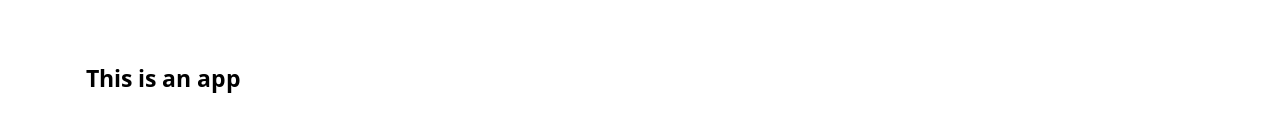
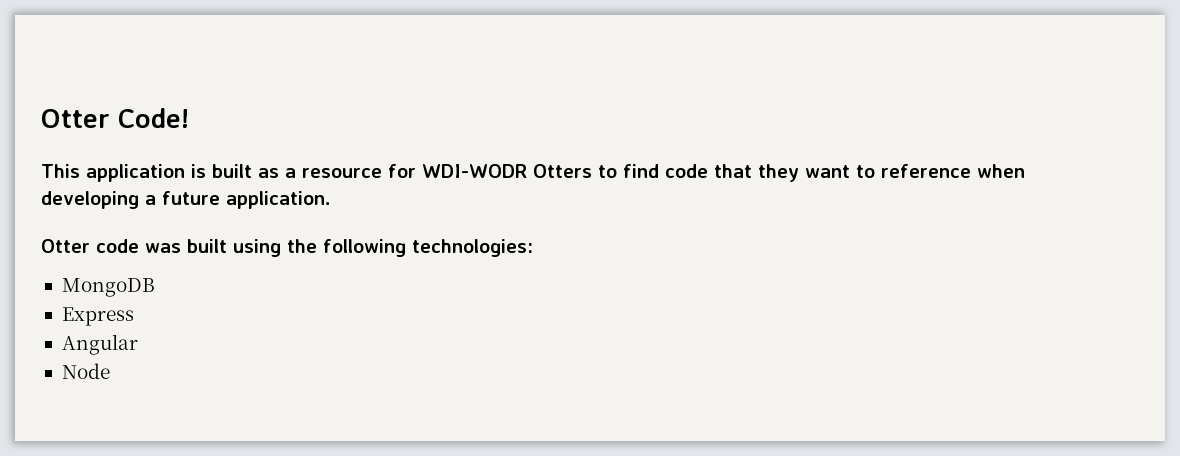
- This is an app
+ Otter Code!
+ This application is built as a resource for WDI-WODR Otters to find code that they want to reference when developing a future application.
+ Otter code was built using the following technologies:
+ MongoDB
+ Express
+ Angular
+ Node

